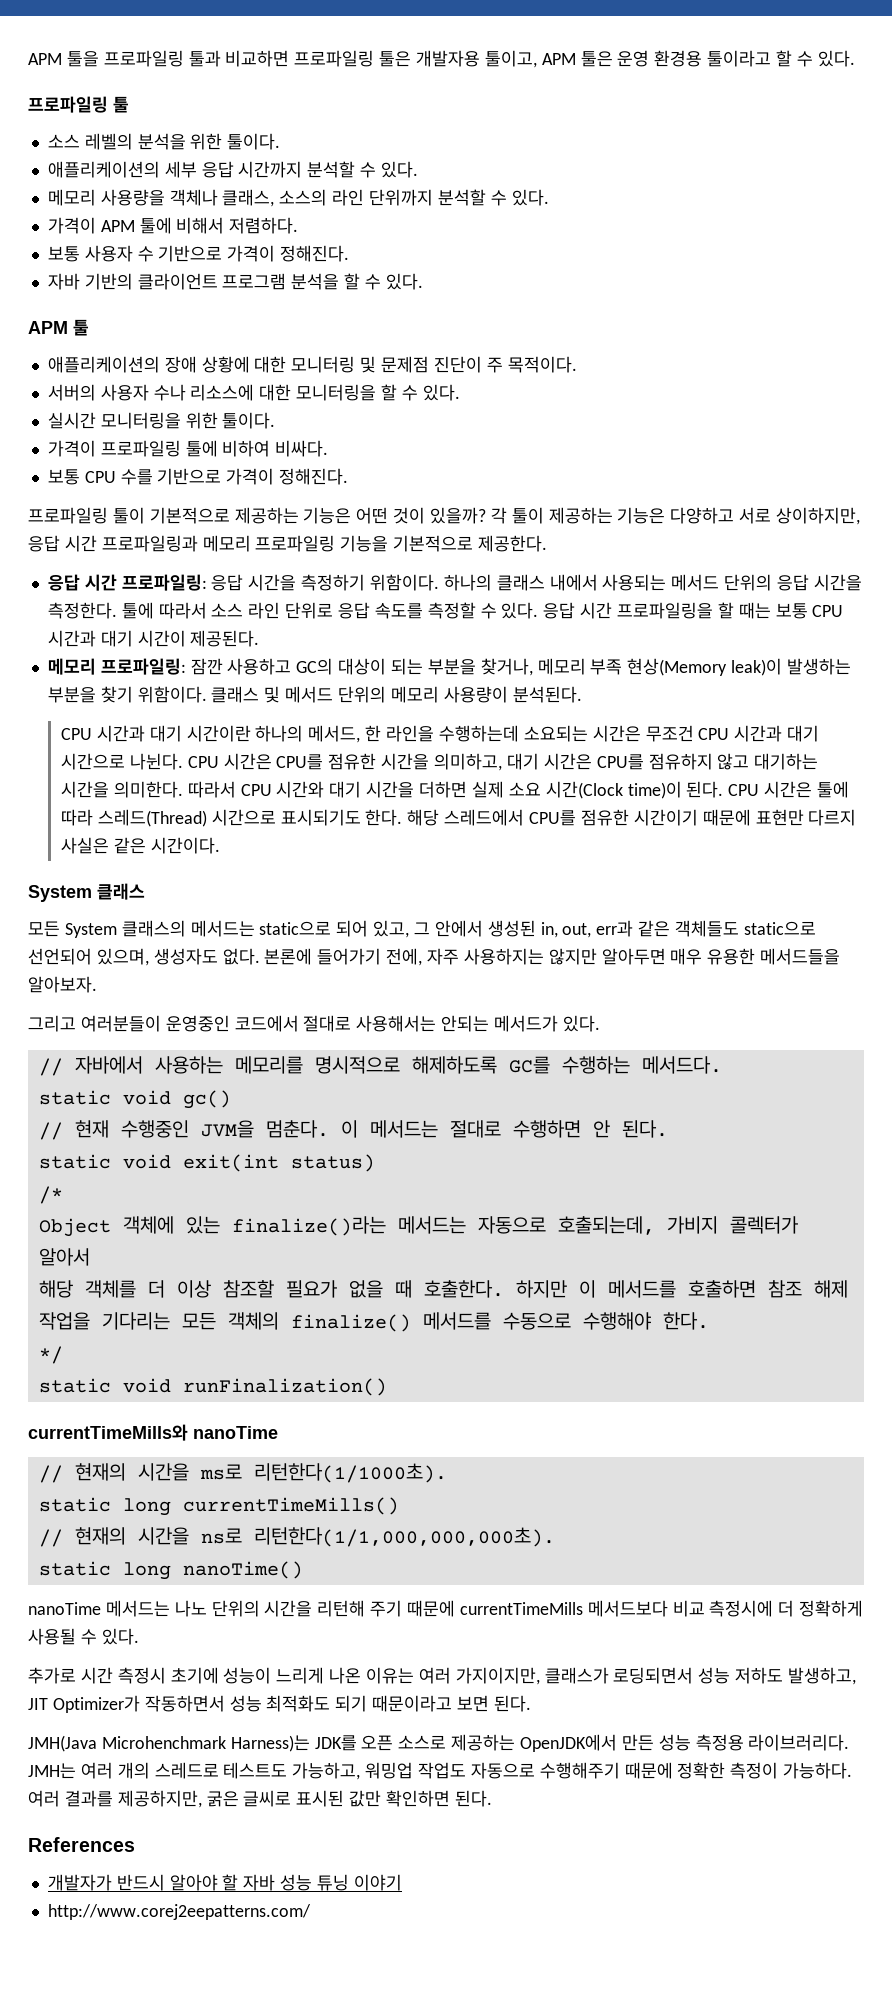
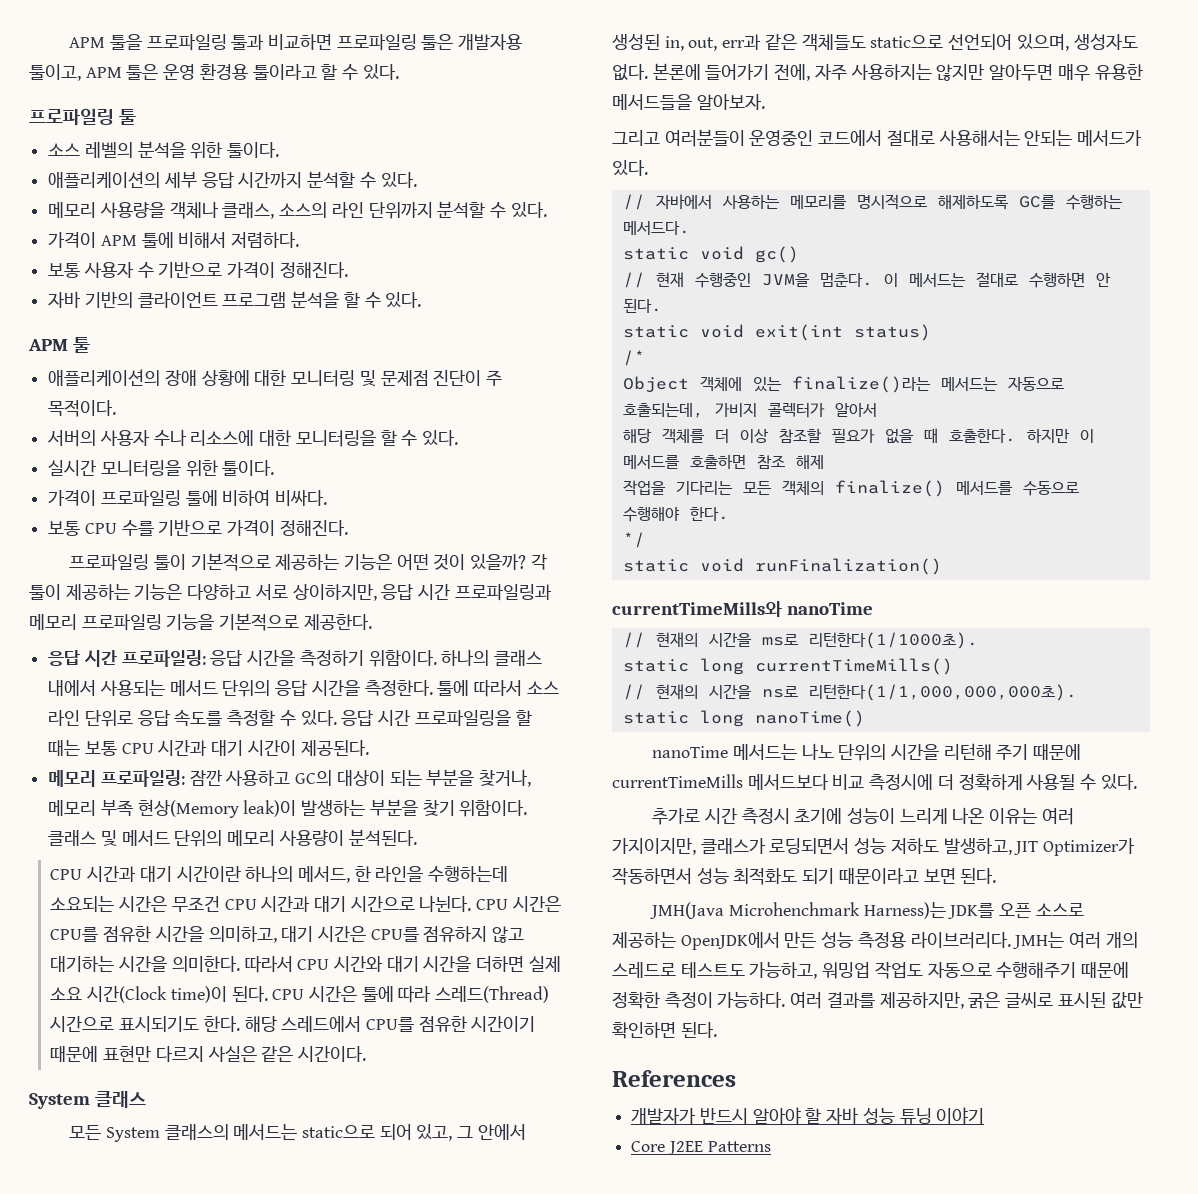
- http://www.corej2eepatterns.com/
+ Core J2EE Patterns

